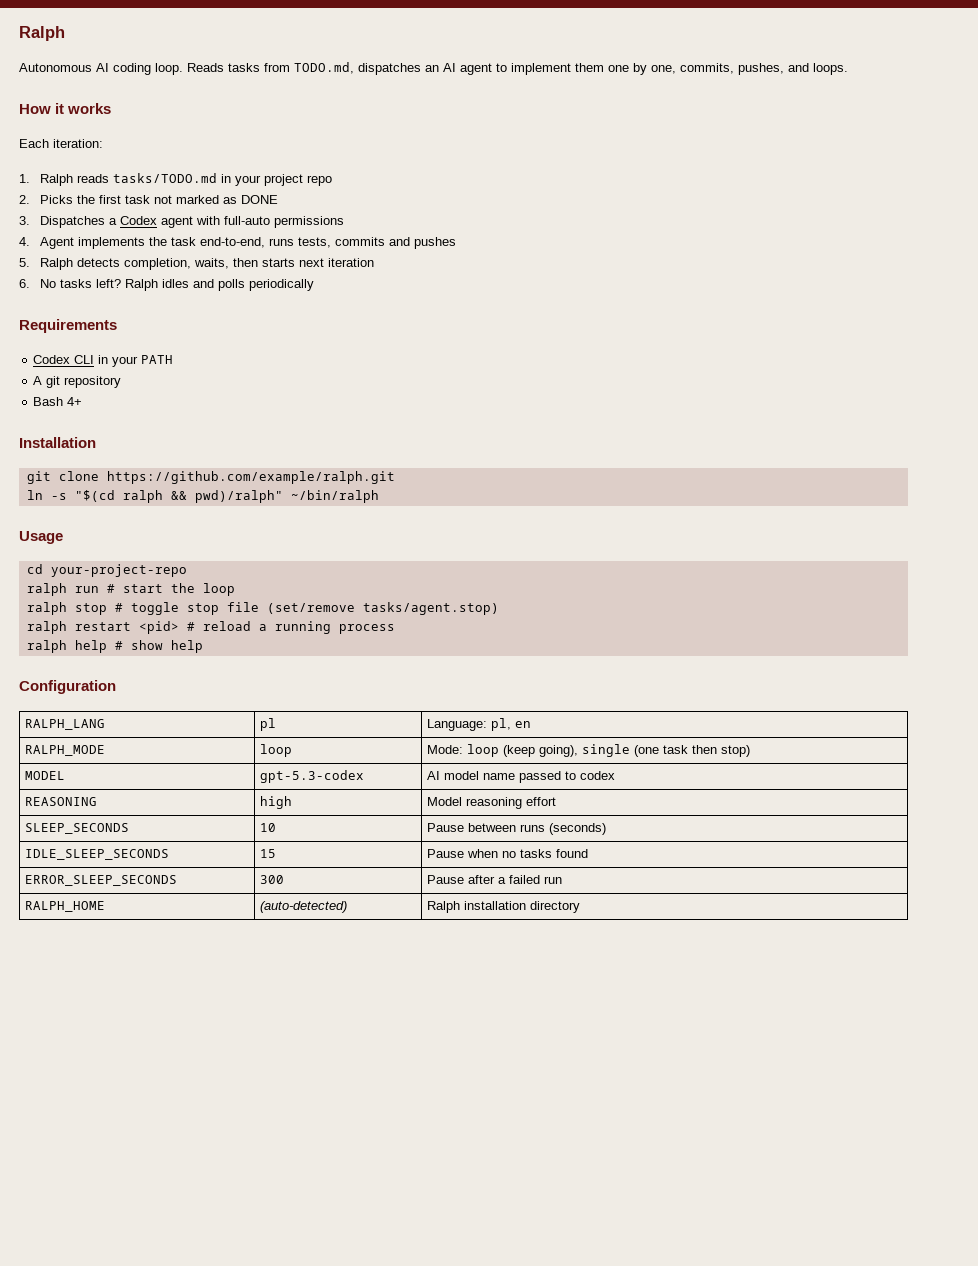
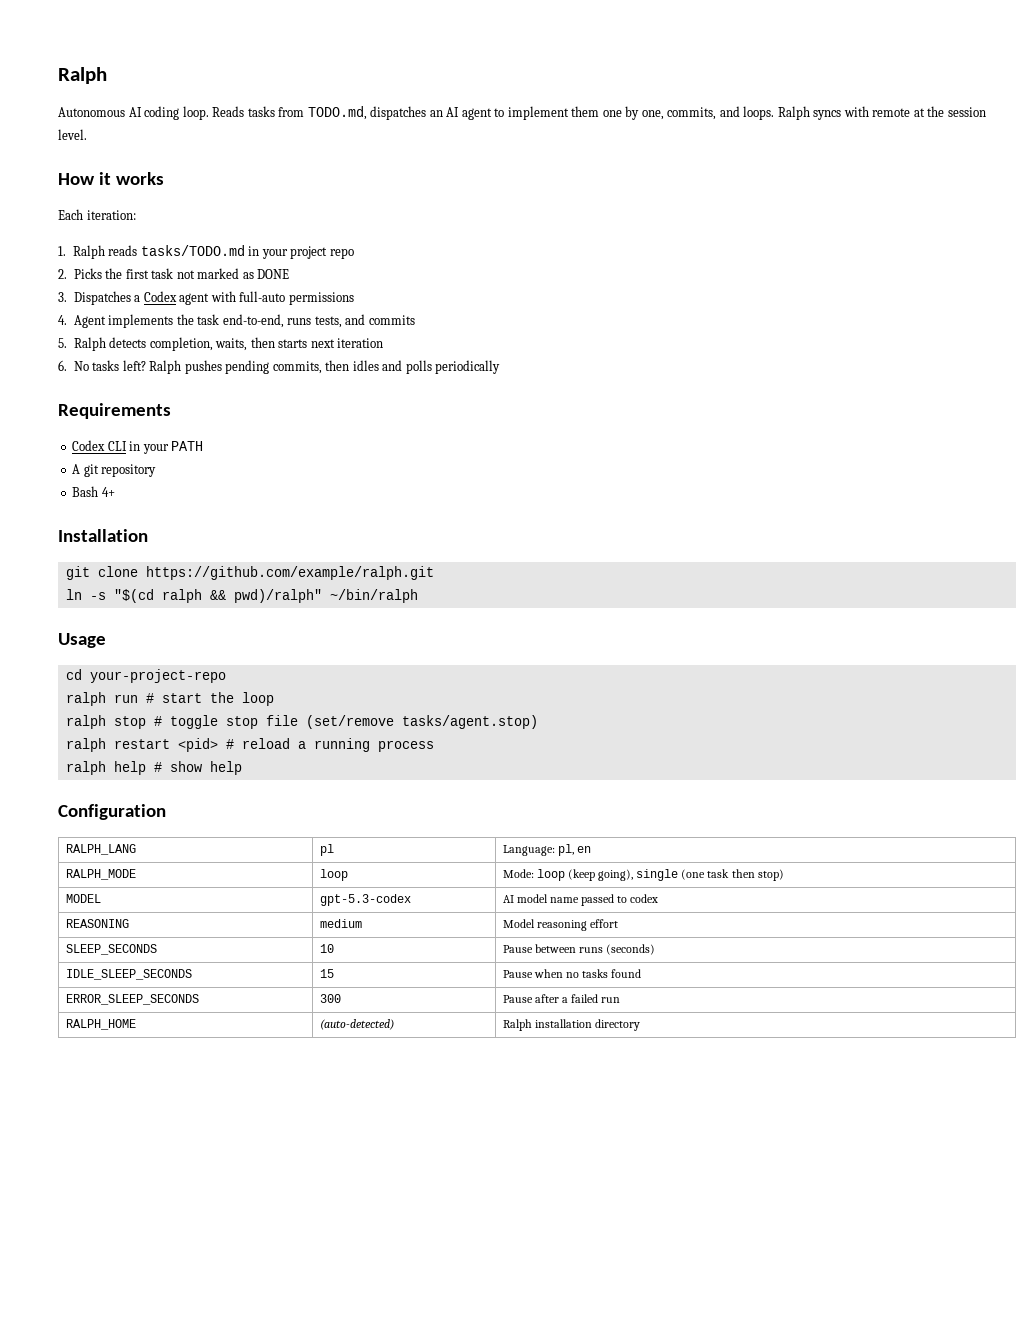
- Reads tasks from TODO.md, dispatches an AI agent to implement them one by one, commits, pushes, and loops.
+ Reads tasks from TODO.md, dispatches an AI agent to implement them one by one, commits, and loops. Ralph syncs with remote at the session level.
- 4. Agent implements the task end-to-end, runs tests, commits and pushes
+ 4. Agent implements the task end-to-end, runs tests, and commits
- Ralph idles and polls periodically
+ Ralph pushes pending commits, then idles and polls periodically
- REASONING | high | Model reasoning effort
+ REASONING | medium | Model reasoning effort

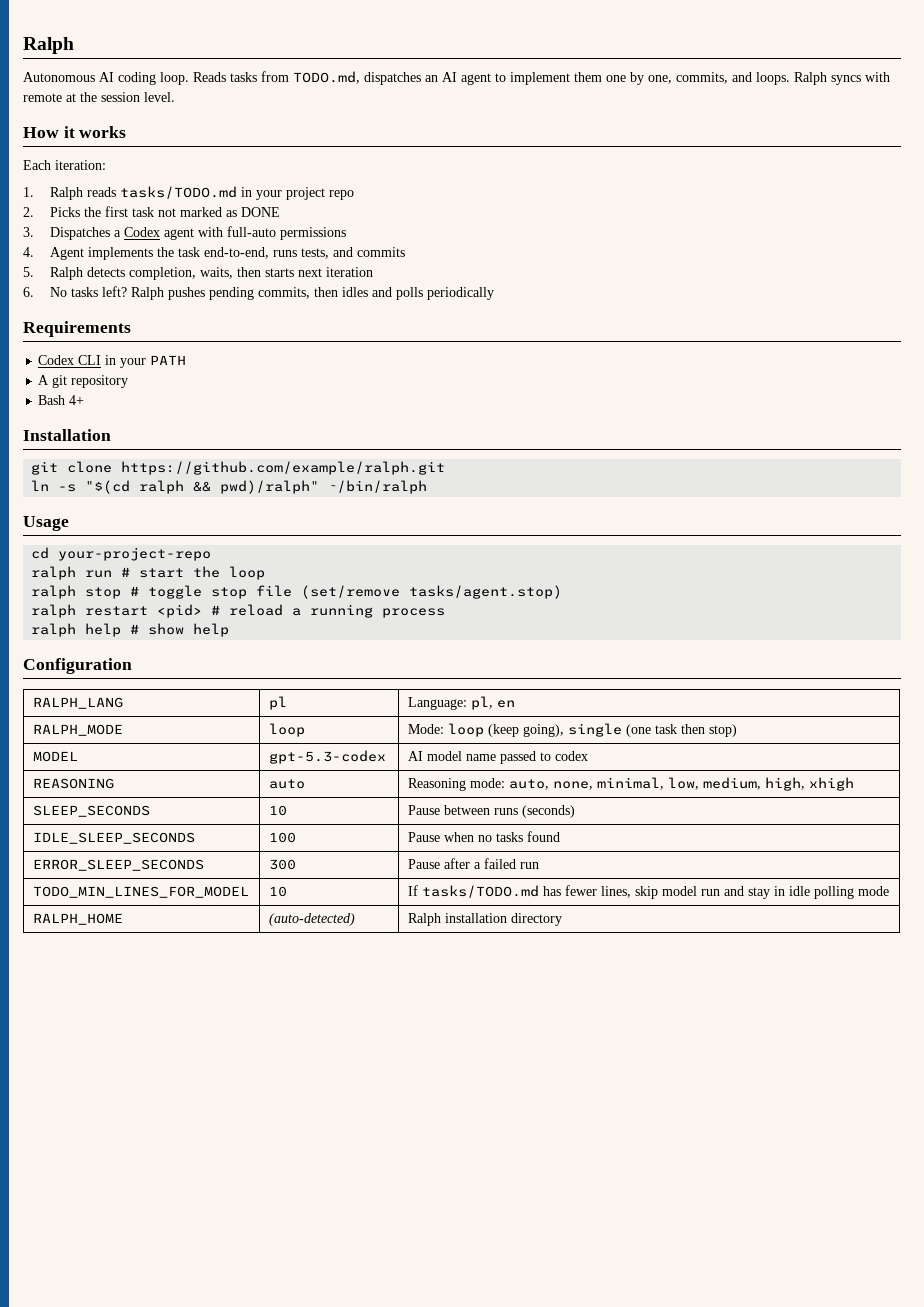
- REASONING | medium | Model reasoning effort
+ REASONING | auto | Reasoning mode: auto, none, minimal, low, medium, high, xhigh
- IDLE_SLEEP_SECONDS | 15 | Pause when no tasks found
+ IDLE_SLEEP_SECONDS | 100 | Pause when no tasks found
+ TODO_MIN_LINES_FOR_MODEL | 10 | If tasks/TODO.md has fewer lines, skip model run and stay in idle polling mode

